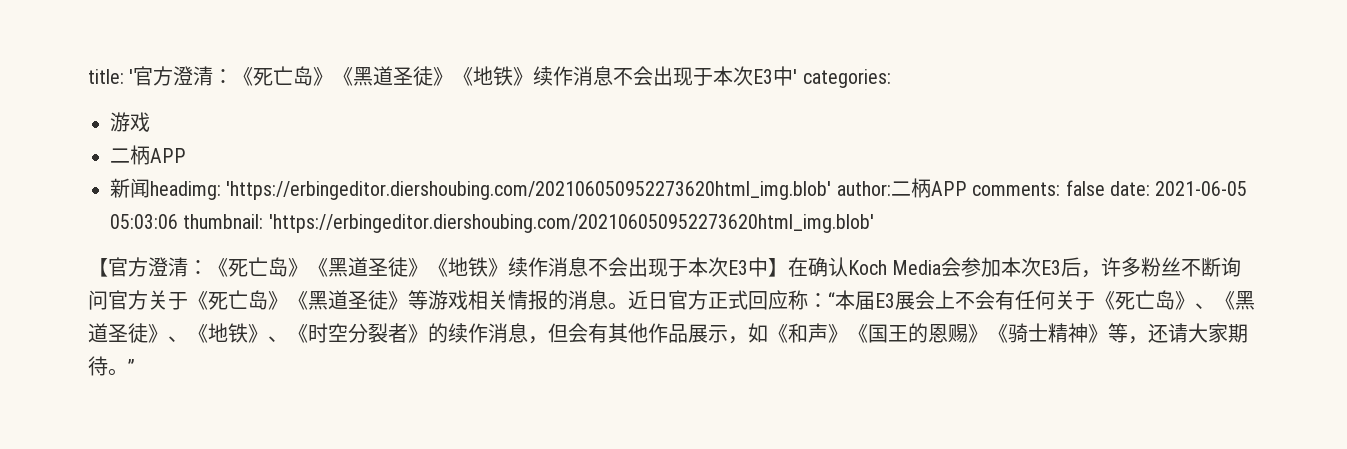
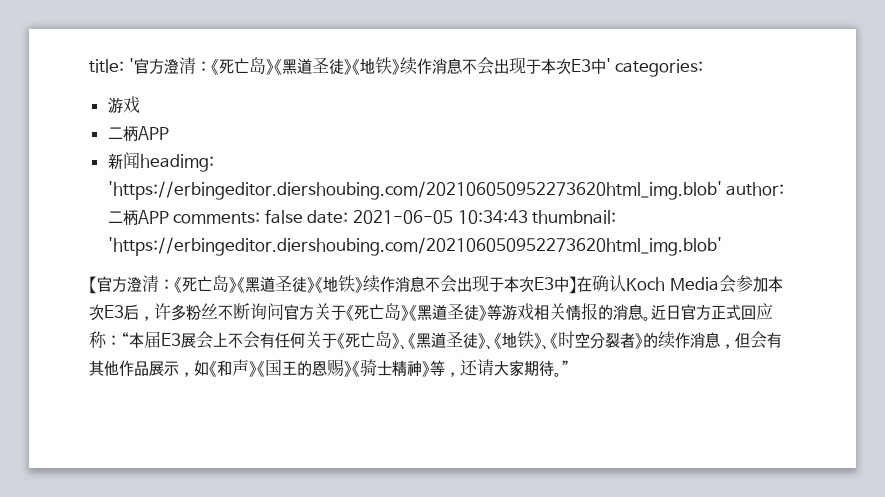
- 新闻headimg: 'https://erbingeditor.diershoubing.com/202106050952273620html_img.blob' author:二柄APP comments: false date: 2021-06-05 05:03:06 thumbnail: 'https://erbingeditor.diershoubing.com/202106050952273620html_img.blob'
+ 新闻headimg: 'https://erbingeditor.diershoubing.com/202106050952273620html_img.blob' author:二柄APP comments: false date: 2021-06-05 10:34:43 thumbnail: 'https://erbingeditor.diershoubing.com/202106050952273620html_img.blob'

